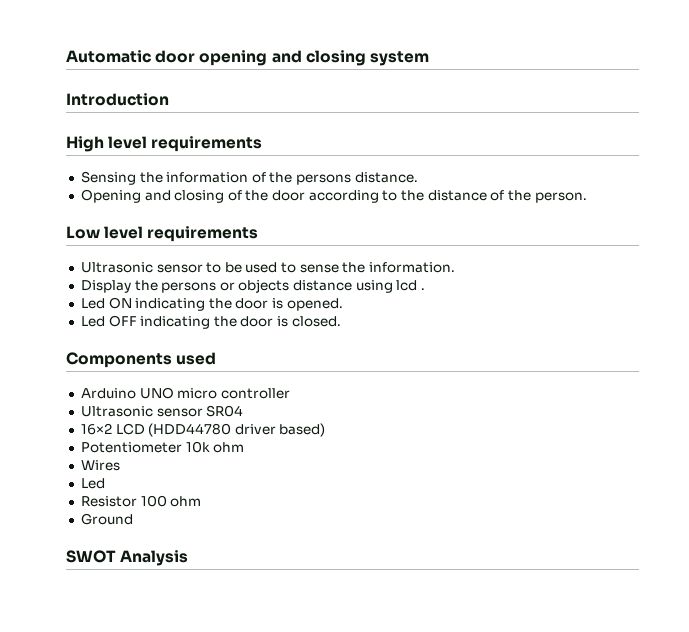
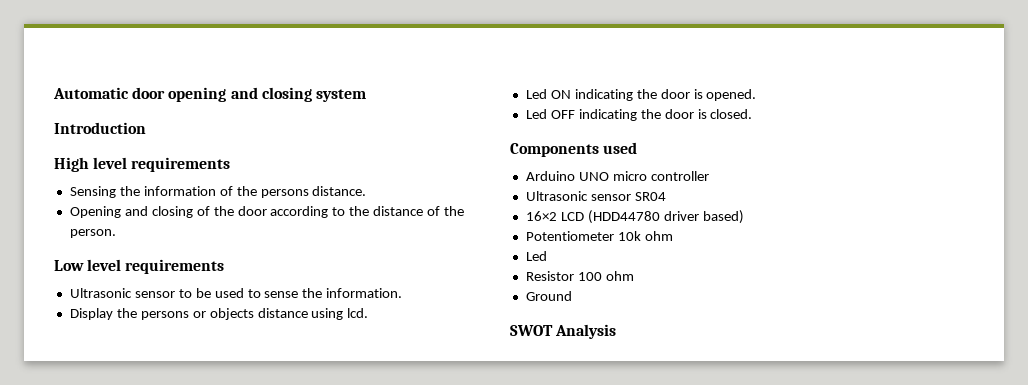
- Display the persons or objects distance using lcd .
+ Display the persons or objects distance using lcd.
- Wires

